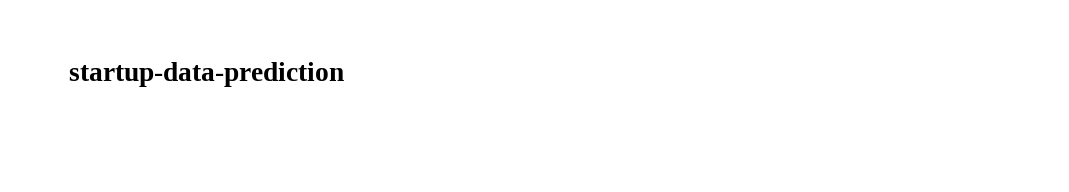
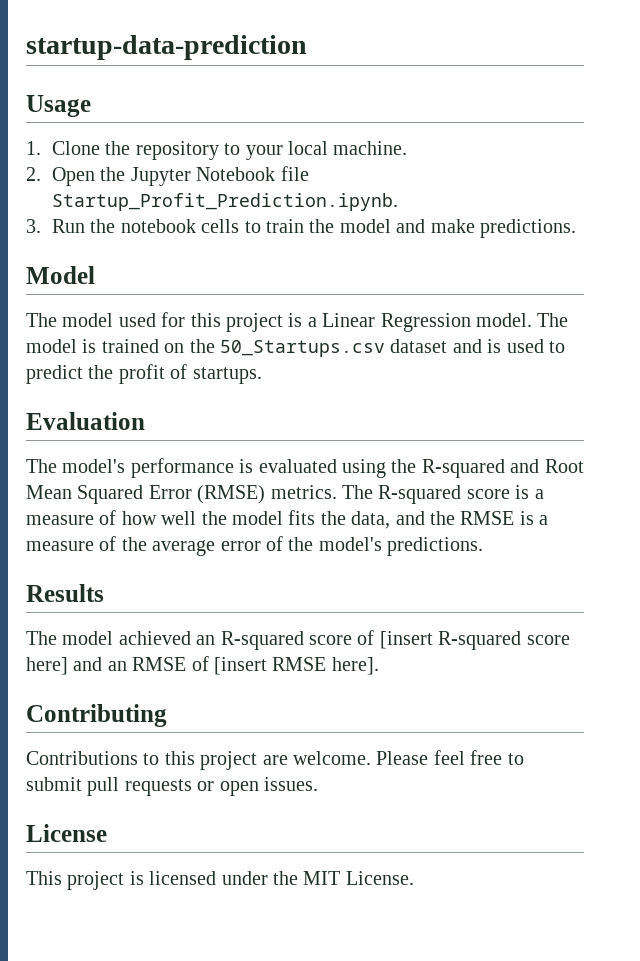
+ Usage
+ 1. Clone the repository to your local machine.
+ 2. Open the Jupyter Notebook file Startup_Profit_Prediction.ipynb.
+ 3. Run the notebook cells to train the model and make predictions.
+ Model
+ The model used for this project is a Linear Regression model. The model is trained on the 50_Startups.csv dataset and is used to predict the profit of startups.
+ Evaluation
+ The model's performance is evaluated using the R-squared and Root Mean Squared Error (RMSE) metrics. The R-squared score is a measure of how well the model fits the data, and the RMSE is a measure of the average error of the model's predictions.
+ Results
+ The model achieved an R-squared score of [insert R-squared score here] and an RMSE of [insert RMSE here].
+ Contributing
+ Contributions to this project are welcome. Please feel free to submit pull requests or open issues.
+ License
+ This project is licensed under the MIT License.

